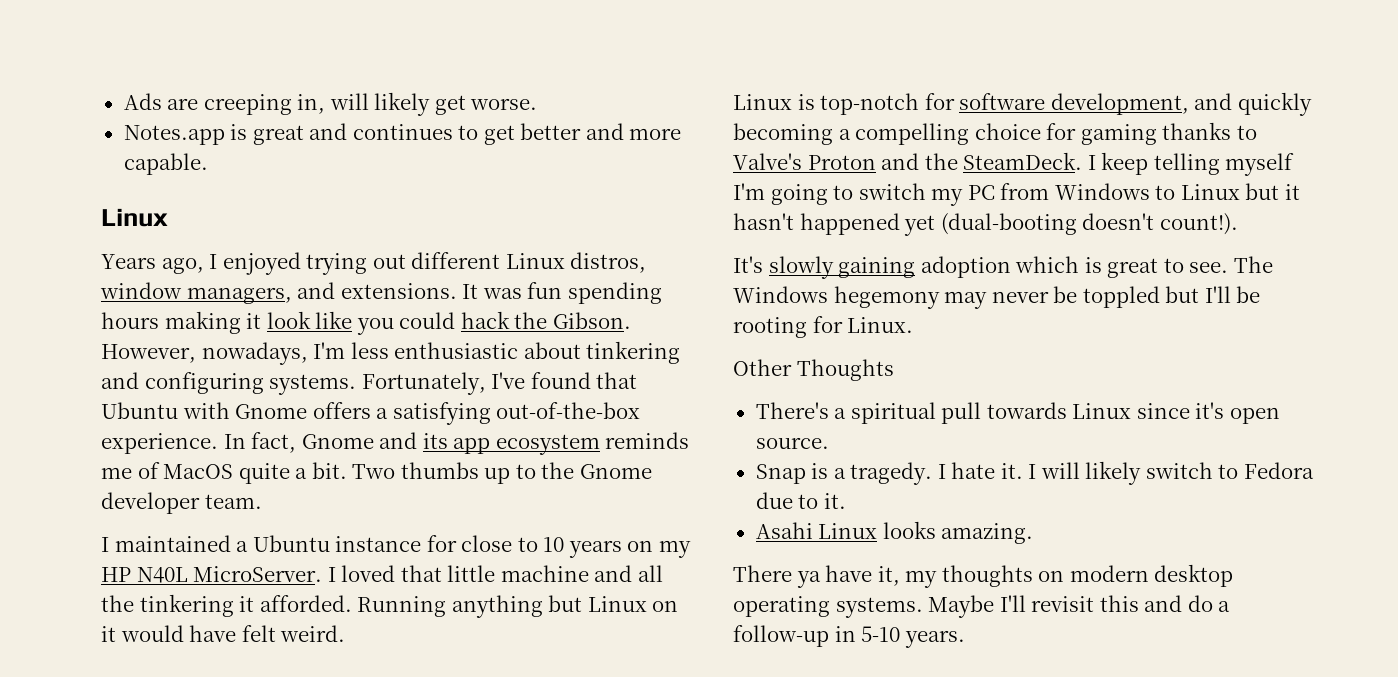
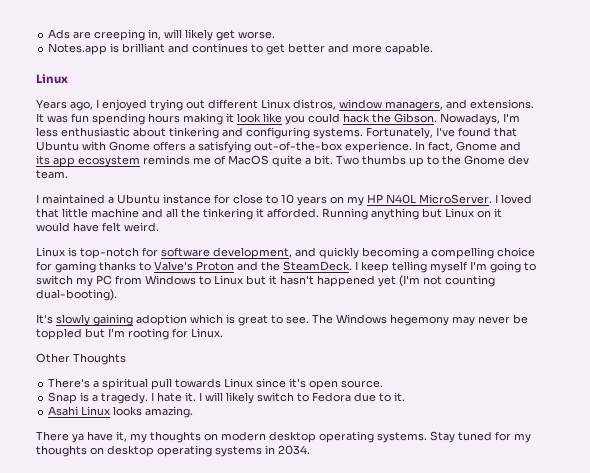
- Notes.app is great and continues to get better and more capable.
+ Notes.app is brilliant and continues to get better and more capable.
- However, nowadays, I'm less enthusiastic about tinkering and configuring systems.
+ Nowadays, I'm less enthusiastic about tinkering and configuring systems.
- Two thumbs up to the Gnome developer team.
+ Two thumbs up to the Gnome dev team.
- I keep telling myself I'm going to switch my PC from Windows to Linux but it hasn't happened yet (dual-booting doesn't count!).
+ I keep telling myself I'm going to switch my PC from Windows to Linux but it hasn't happened yet (I'm not counting dual-booting).
- The Windows hegemony may never be toppled but I'll be rooting for Linux.
+ The Windows hegemony may never be toppled but I'm rooting for Linux.
- Maybe I'll revisit this and do a follow-up in 5-10 years.
+ Stay tuned for my thoughts on desktop operating systems in 2034.

